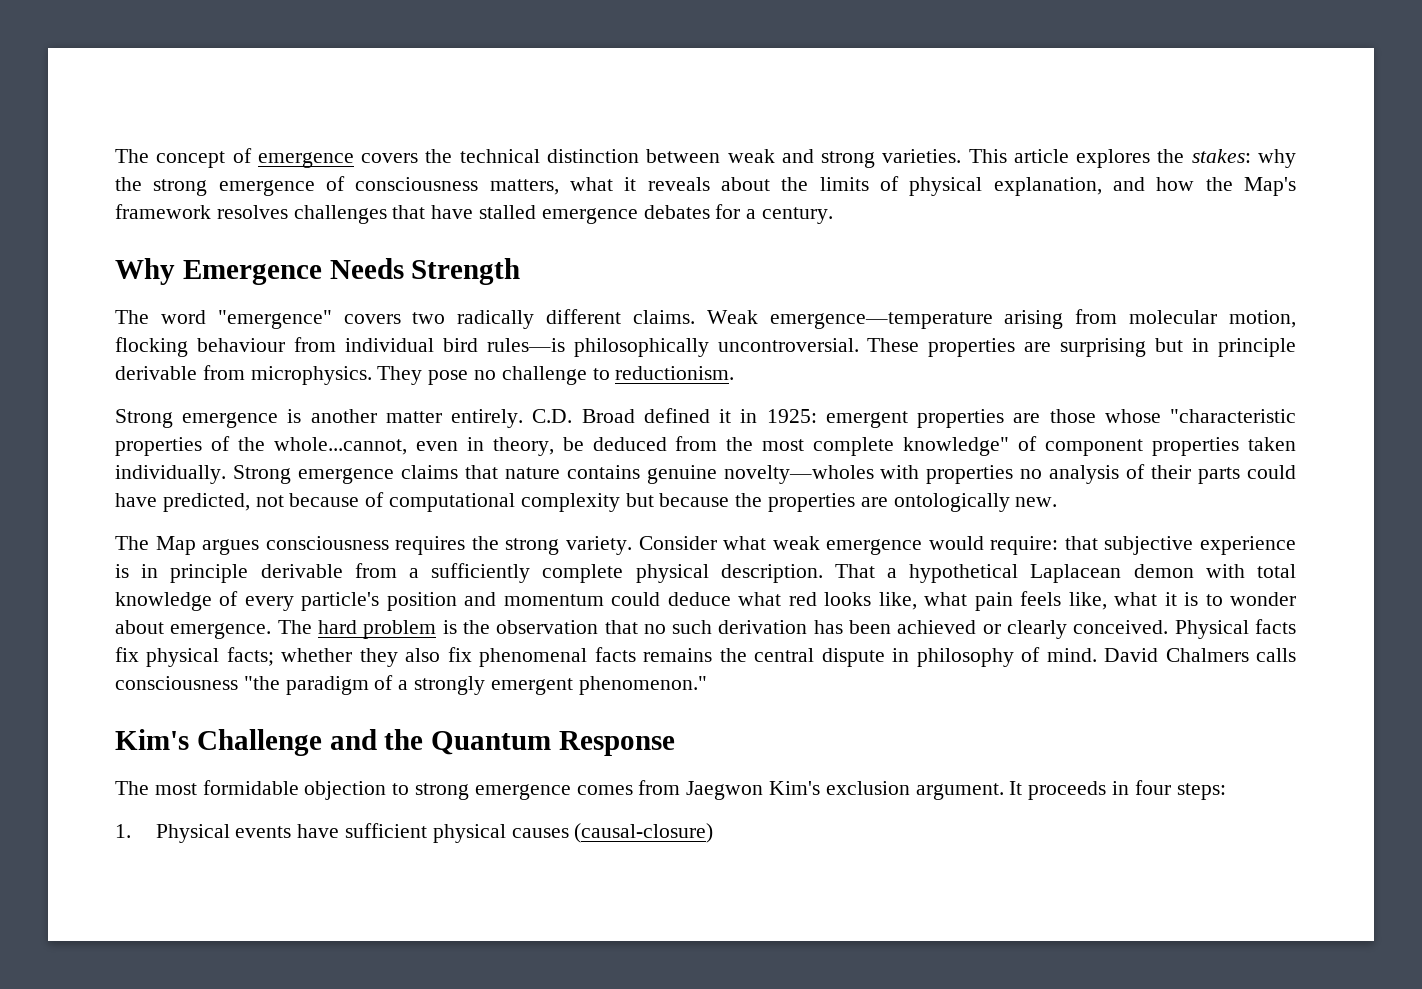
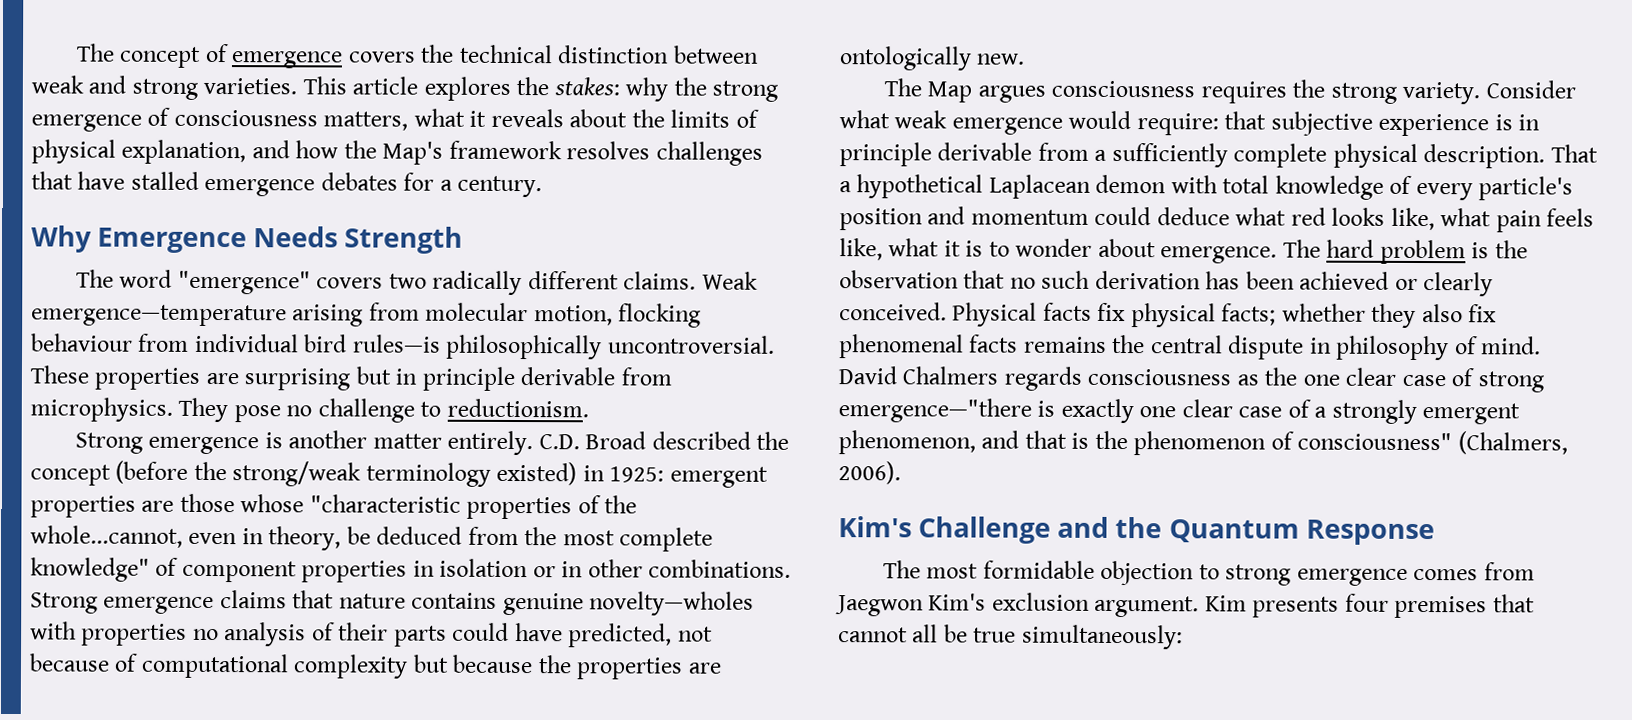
- C.D. Broad defined it in 1925: emergent properties are those whose "characteristic properties of the whole...cannot, even in theory, be deduced from the most complete knowledge" of component properties taken individually.
+ C.D. Broad described the concept (before the strong/weak terminology existed) in 1925: emergent properties are those whose "characteristic properties of the whole...cannot, even in theory, be deduced from the most complete knowledge" of component properties in isolation or in other combinations.
- David Chalmers calls consciousness "the paradigm of a strongly emergent phenomenon."
+ David Chalmers regards consciousness as the one clear case of strong emergence—"there is exactly one clear case of a strongly emergent phenomenon, and that is the phenomenon of consciousness" (Chalmers, 2006).
- It proceeds in four steps:
- 1. Physical events have sufficient physical causes (causal-closure)
+ Kim presents four premises that cannot all be true simultaneously:

